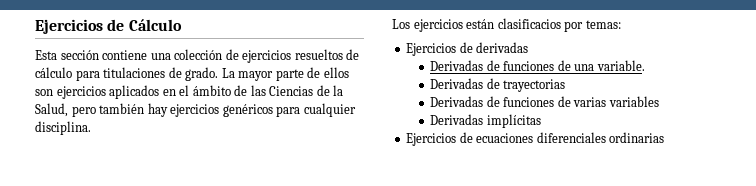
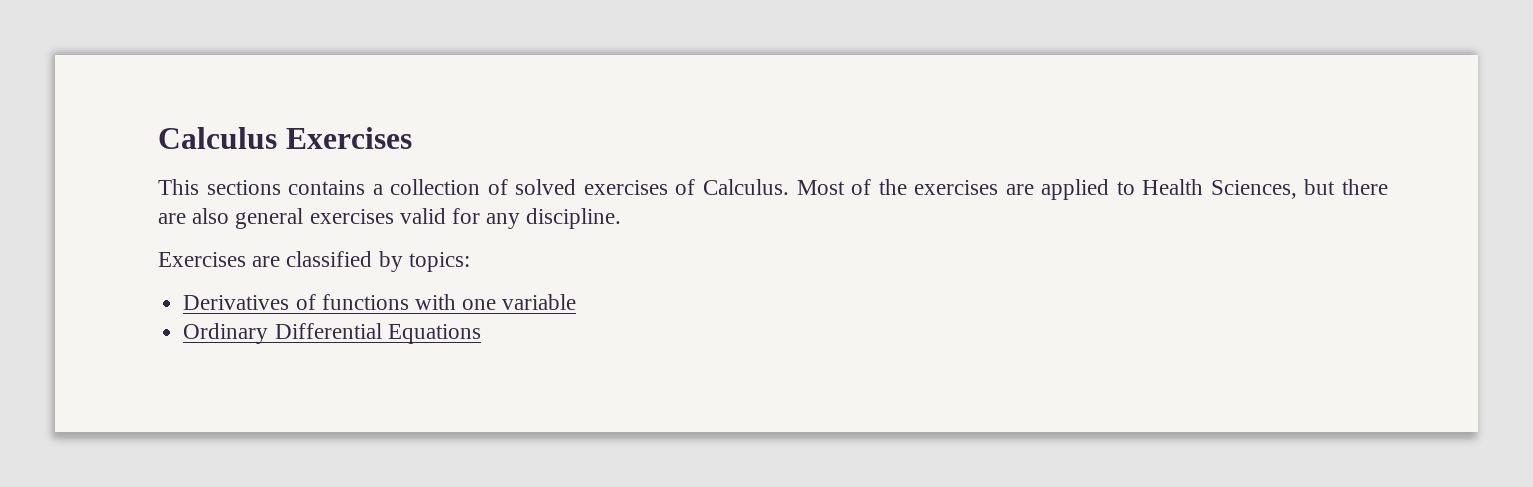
- Ejercicios de Cálculo
- Esta sección contiene una colección de ejercicios resueltos de cálculo para titulaciones de grado. La mayor parte de ellos son ejercicios aplicados en el ámbito de las Ciencias de la Salud, pero también hay ejercicios genéricos para cualquier disciplina.
- Los ejercicios están clasificacios por temas:
- Ejercicios de derivadas
- Derivadas de funciones de una variable.
- Derivadas de trayectorias
- Derivadas de funciones de varias variables
- Derivadas implícitas
- Ejercicios de ecuaciones diferenciales ordinarias
+ Calculus Exercises
+ This sections contains a collection of solved exercises of Calculus. Most of the exercises are applied to Health Sciences, but there are also general exercises valid for any discipline.
+ Exercises are classified by topics:
+ Derivatives of functions with one variable
+ Ordinary Differential Equations

